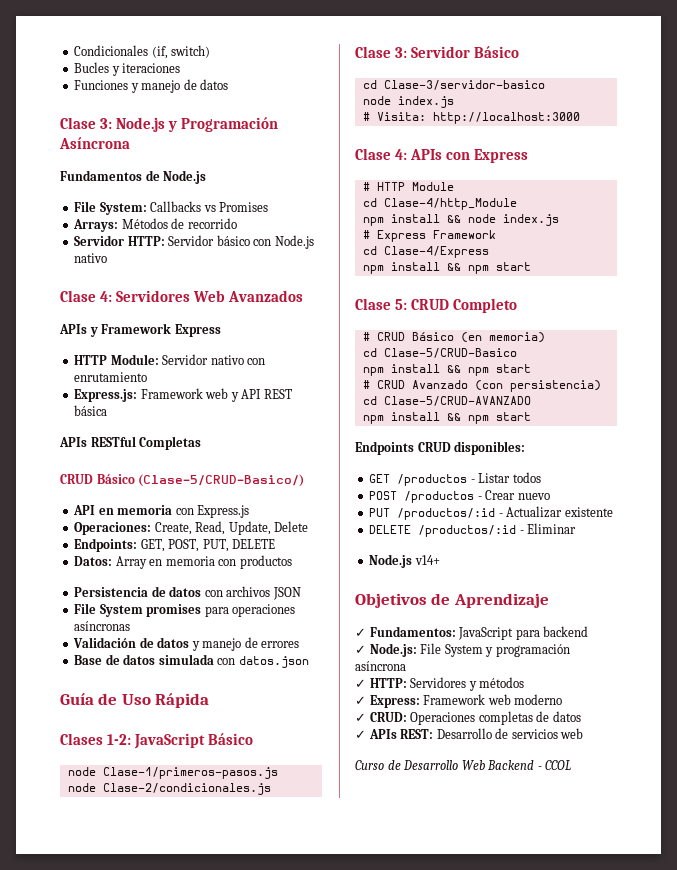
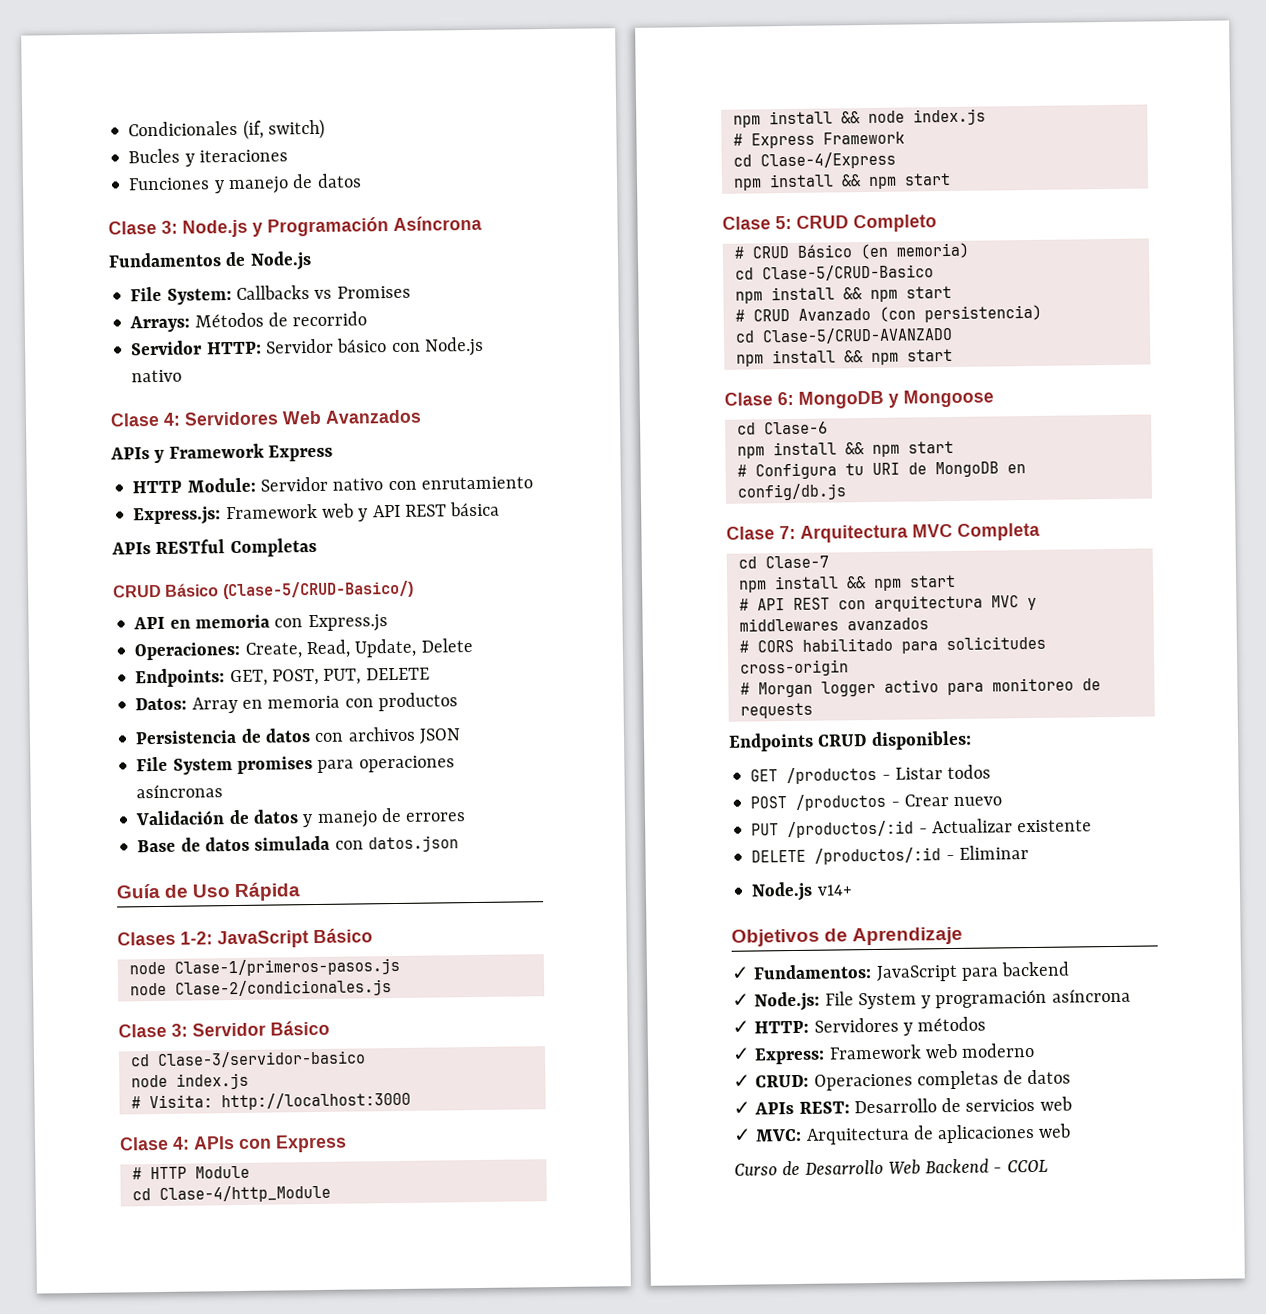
+ Clase 6: MongoDB y Mongoose
+ cd Clase-6
+ npm install && npm start
+ # Configura tu URI de MongoDB en config/db.js
+ Clase 7: Arquitectura MVC Completa
+ cd Clase-7
+ npm install && npm start
+ # API REST con arquitectura MVC y middlewares avanzados
+ # CORS habilitado para solicitudes cross-origin
+ # Morgan logger activo para monitoreo de requests
+ ✓ MVC: Arquitectura de aplicaciones web

